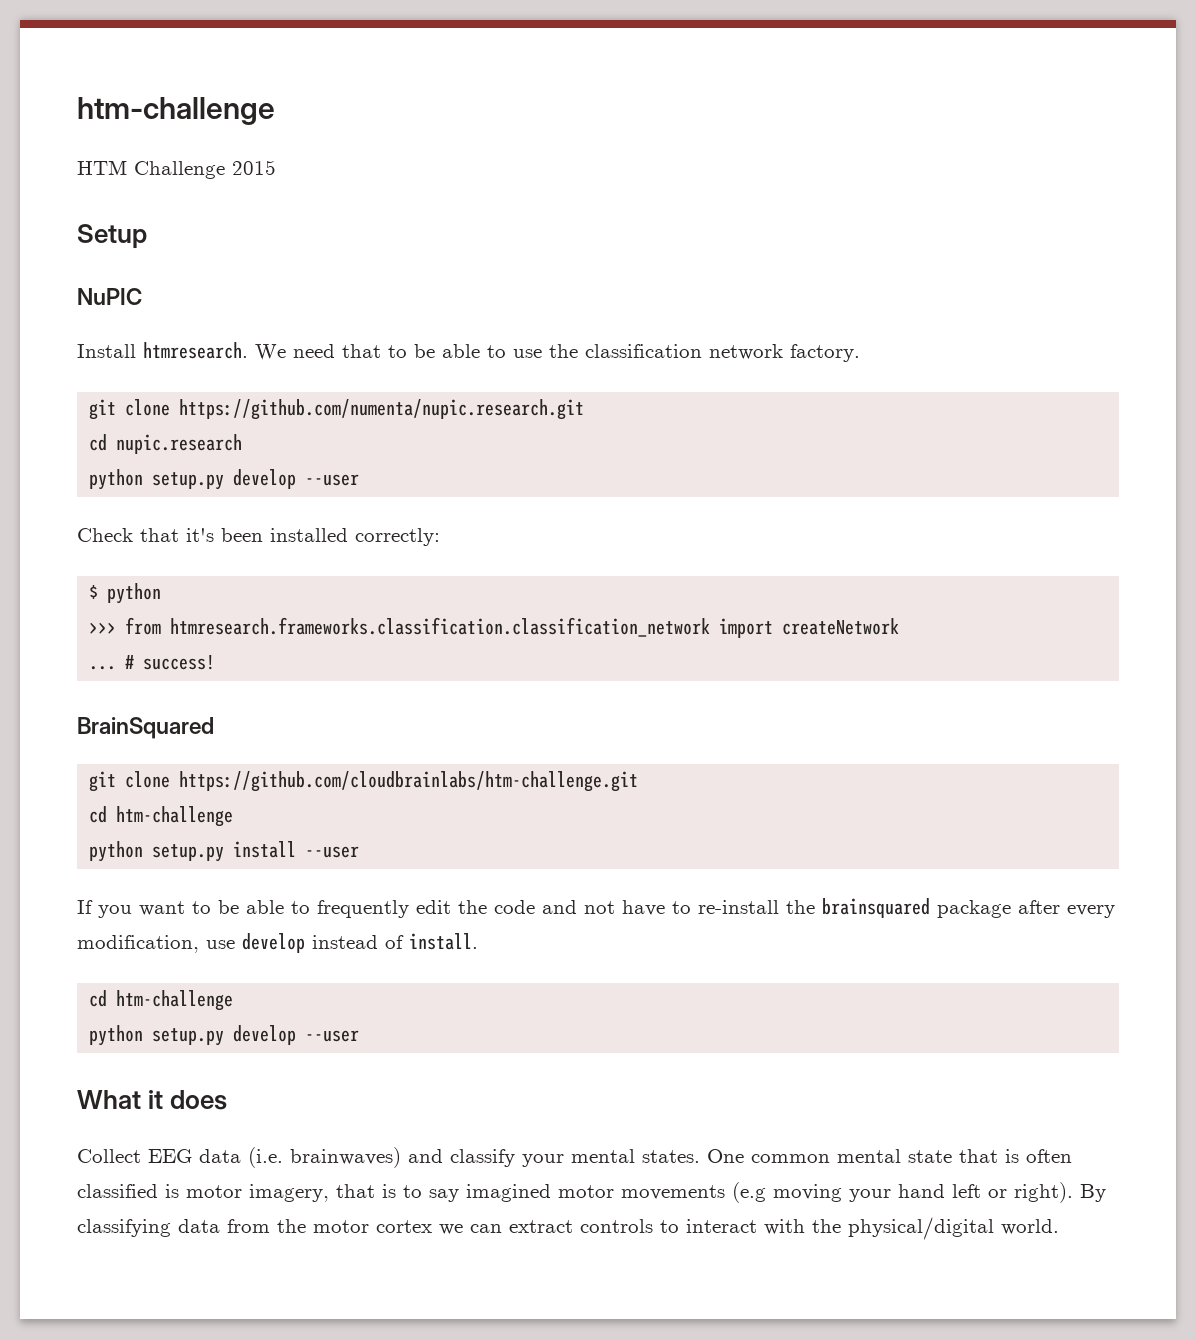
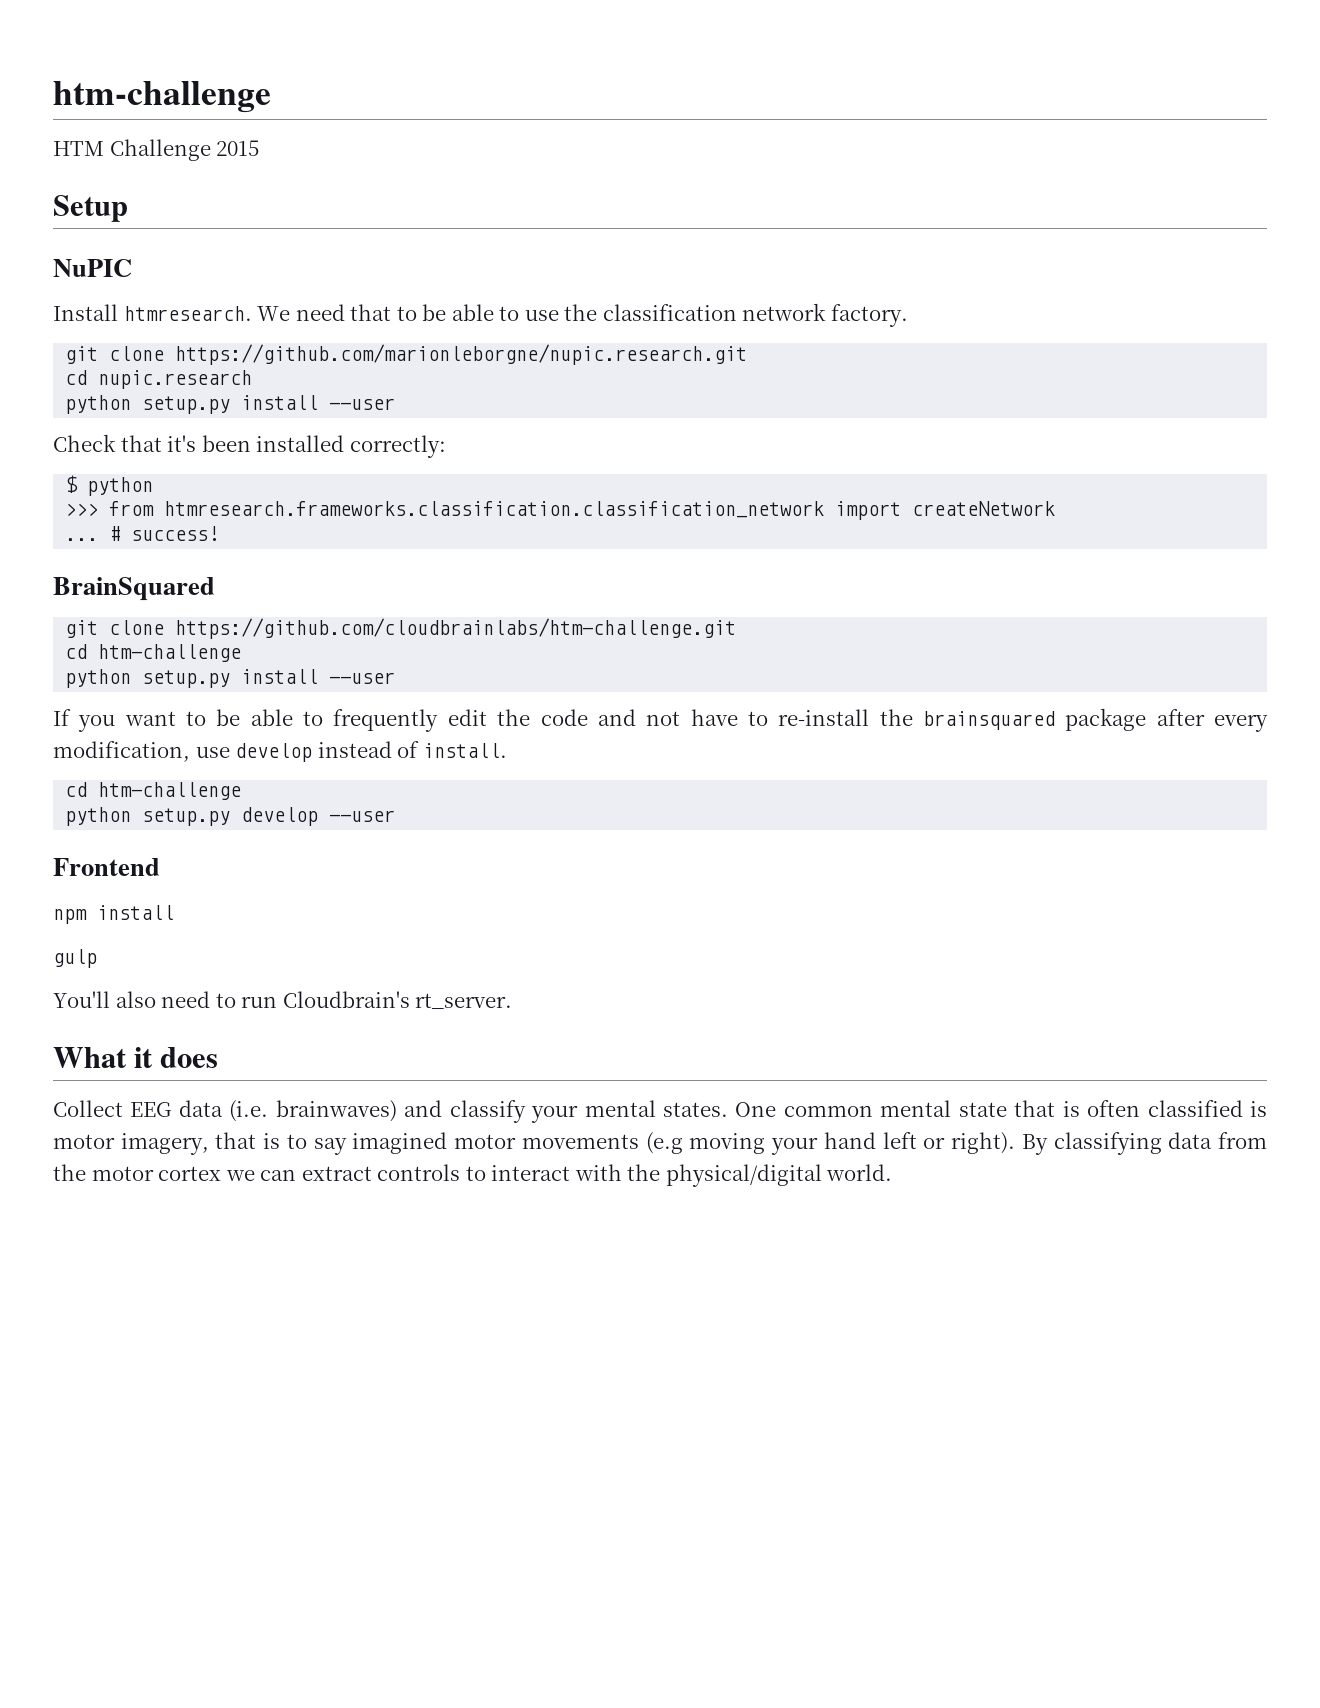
- git clone https://github.com/numenta/nupic.research.git
+ git clone https://github.com/marionleborgne/nupic.research.git
  cd nupic.research
- python setup.py develop --user
+ python setup.py install --user
+ Frontend
+ npm install
+ gulp
+ You'll also need to run Cloudbrain's rt_server.

